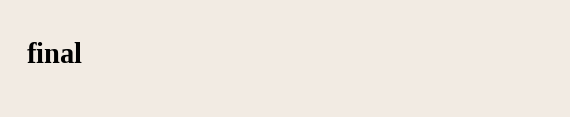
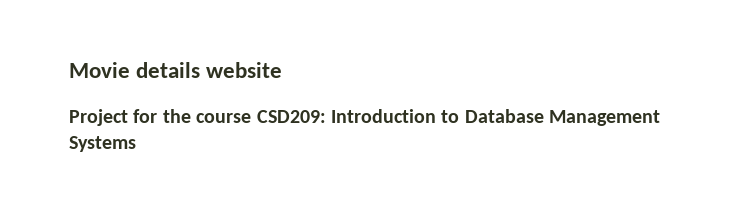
- final
+ Movie details website
+ Project for the course CSD209: Introduction to Database Management Systems

